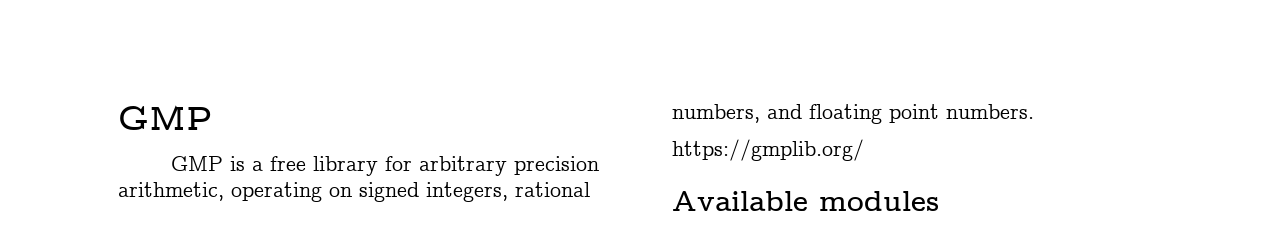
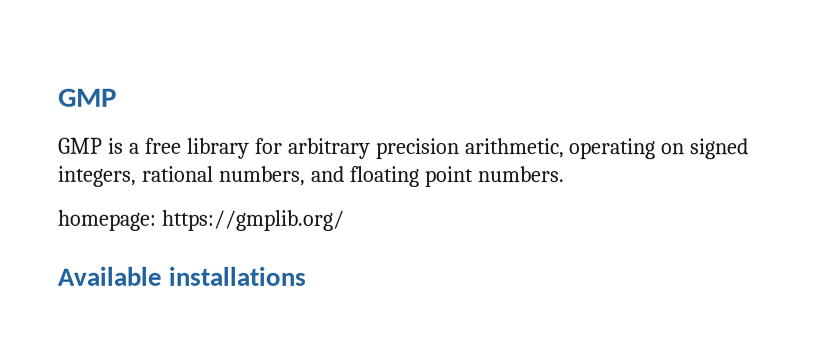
- https://gmplib.org/
+ homepage: https://gmplib.org/
- Available modules
+ Available installations

